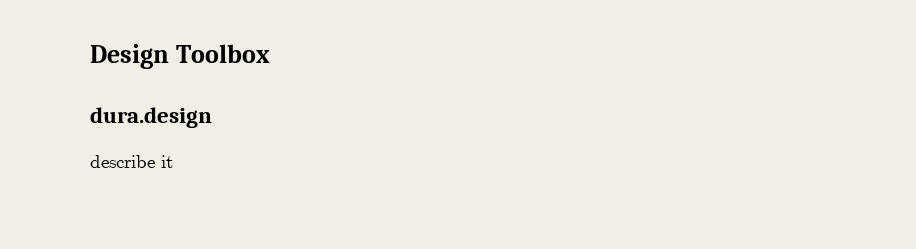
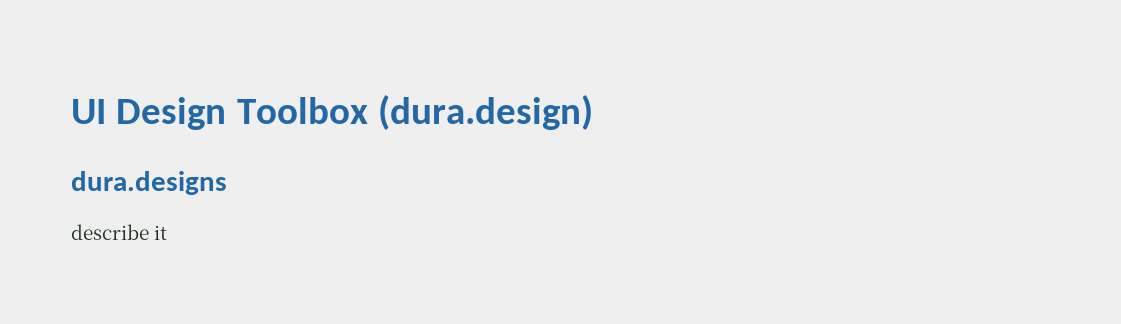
- Design Toolbox
- dura.design
+ UI Design Toolbox (dura.design)
+ dura.designs

